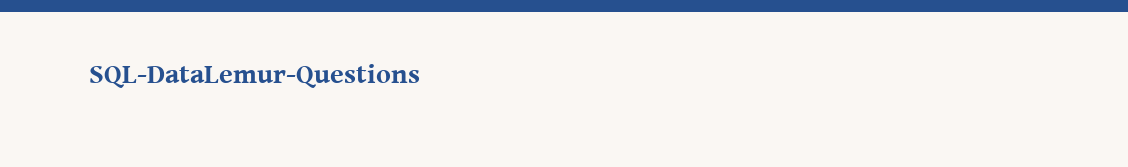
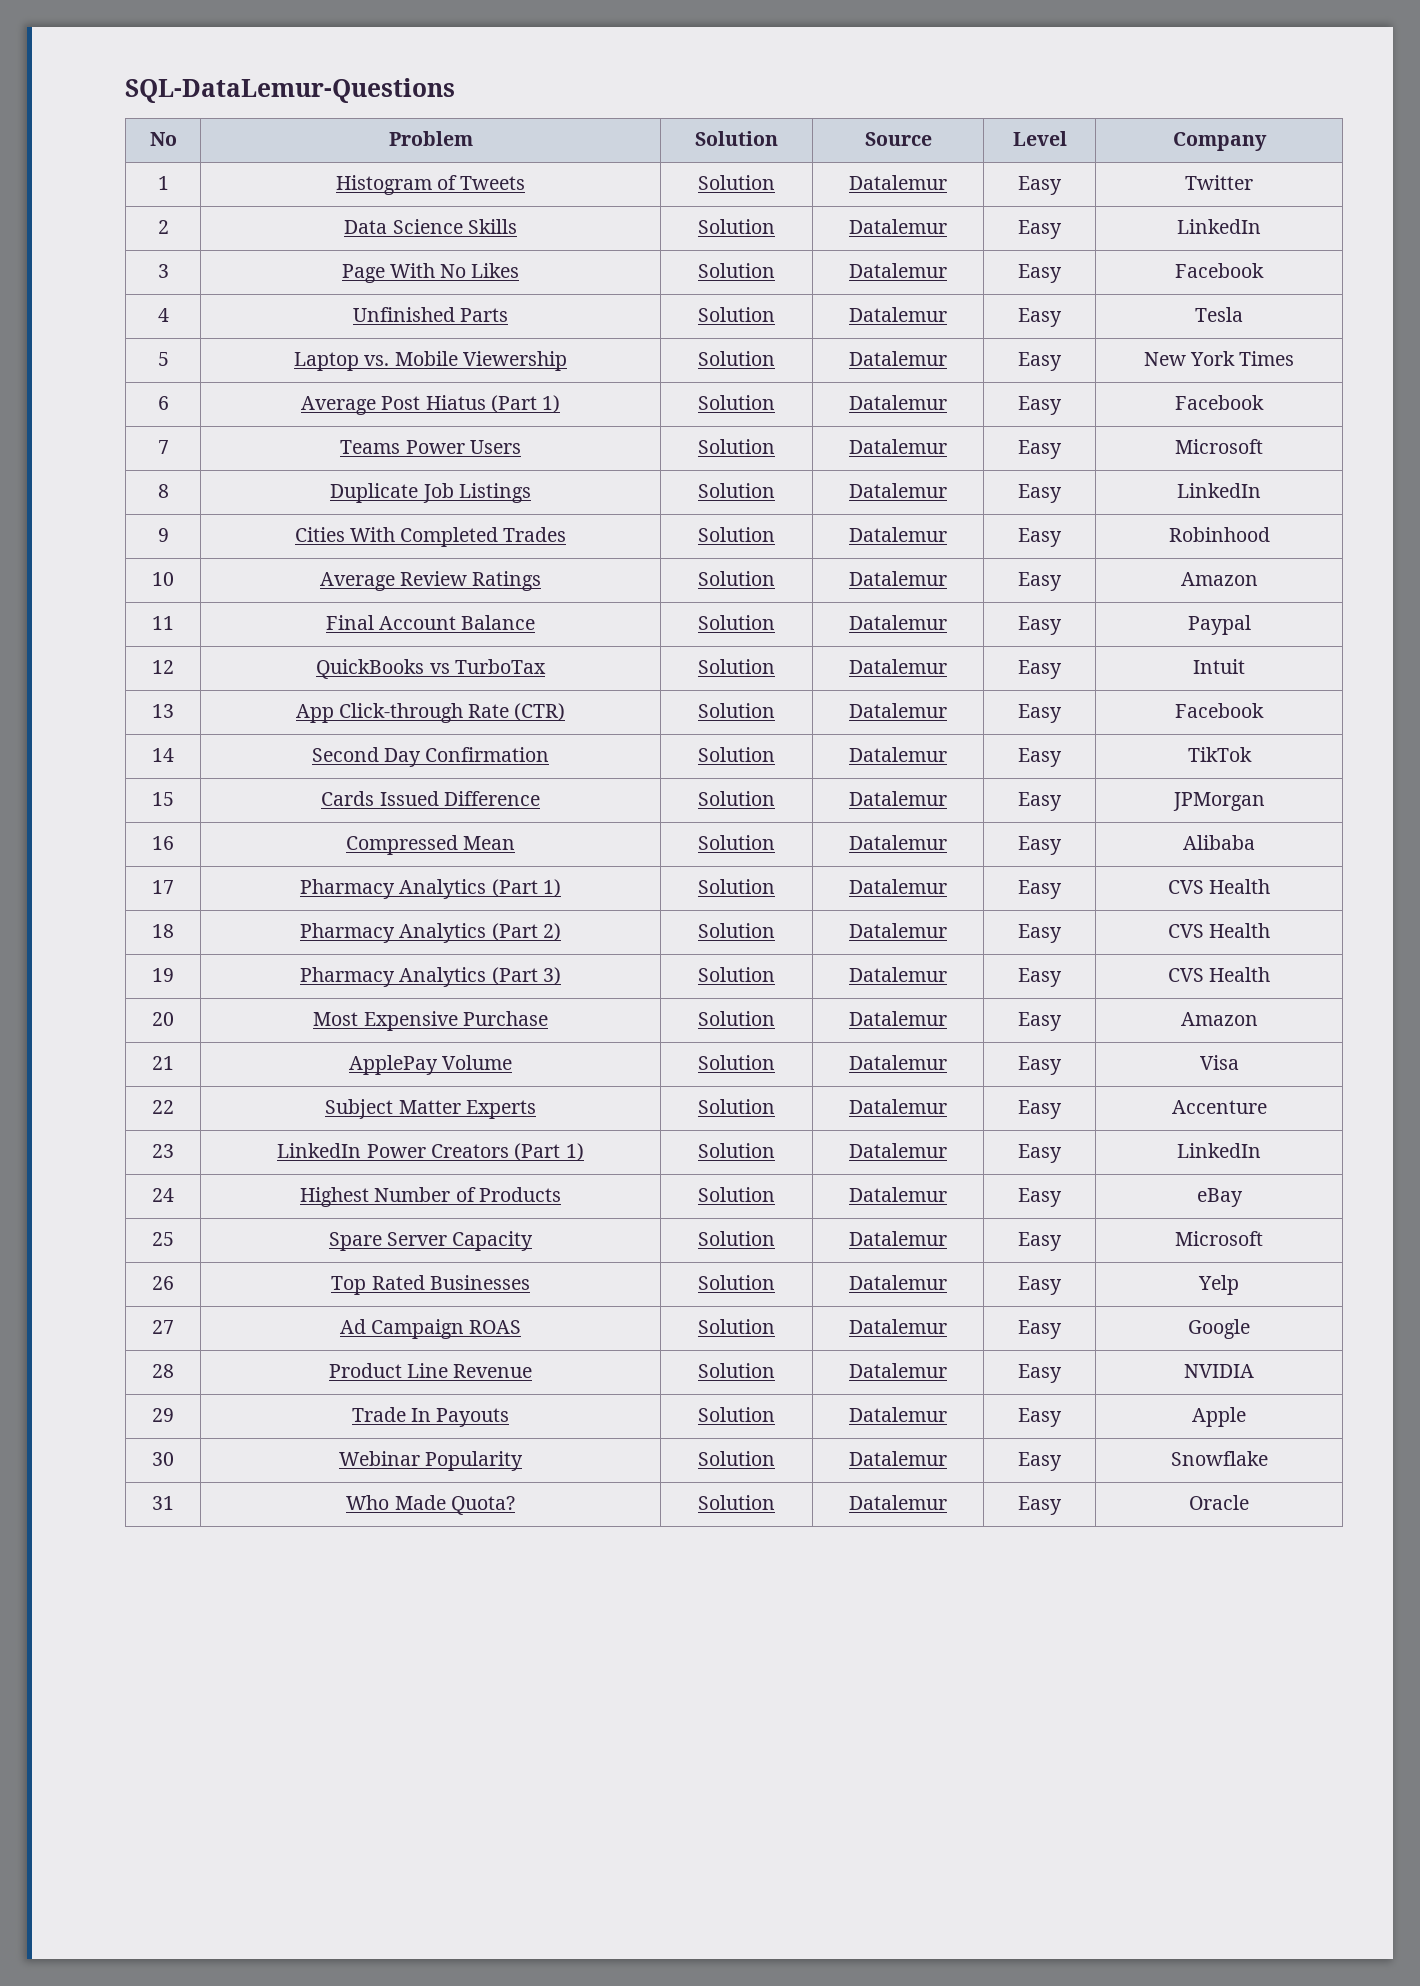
+ No | Problem | Solution | Source | Level | Company
+ 1 | Histogram of Tweets | Solution | Datalemur | Easy | Twitter
+ 2 | Data Science Skills | Solution | Datalemur | Easy | LinkedIn
+ 3 | Page With No Likes | Solution | Datalemur | Easy | Facebook
+ 4 | Unfinished Parts | Solution | Datalemur | Easy | Tesla
+ 5 | Laptop vs. Mobile Viewership | Solution | Datalemur | Easy | New York Times
+ 6 | Average Post Hiatus (Part 1) | Solution | Datalemur | Easy | Facebook
+ 7 | Teams Power Users | Solution | Datalemur | Easy | Microsoft
+ 8 | Duplicate Job Listings | Solution | Datalemur | Easy | LinkedIn
+ 9 | Cities With Completed Trades | Solution | Datalemur | Easy | Robinhood
+ 10 | Average Review Ratings | Solution | Datalemur | Easy | Amazon
+ 11 | Final Account Balance | Solution | Datalemur | Easy | Paypal
+ 12 | QuickBooks vs TurboTax | Solution | Datalemur | Easy | Intuit
+ 13 | App Click-through Rate (CTR) | Solution | Datalemur | Easy | Facebook
+ 14 | Second Day Confirmation | Solution | Datalemur | Easy | TikTok
+ 15 | Cards Issued Difference | Solution | Datalemur | Easy | JPMorgan
+ 16 | Compressed Mean | Solution | Datalemur | Easy | Alibaba
+ 17 | Pharmacy Analytics (Part 1) | Solution | Datalemur | Easy | CVS Health
+ 18 | Pharmacy Analytics (Part 2) | Solution | Datalemur | Easy | CVS Health
+ 19 | Pharmacy Analytics (Part 3) | Solution | Datalemur | Easy | CVS Health
+ 20 | Most Expensive Purchase | Solution | Datalemur | Easy | Amazon
+ 21 | ApplePay Volume | Solution | Datalemur | Easy | Visa
+ 22 | Subject Matter Experts | Solution | Datalemur | Easy | Accenture
+ 23 | LinkedIn Power Creators (Part 1) | Solution | Datalemur | Easy | LinkedIn
+ 24 | Highest Number of Products | Solution | Datalemur | Easy | eBay
+ 25 | Spare Server Capacity | Solution | Datalemur | Easy | Microsoft
+ 26 | Top Rated Businesses | Solution | Datalemur | Easy | Yelp
+ 27 | Ad Campaign ROAS | Solution | Datalemur | Easy | Google
+ 28 | Product Line Revenue | Solution | Datalemur | Easy | NVIDIA
+ 29 | Trade In Payouts | Solution | Datalemur | Easy | Apple
+ 30 | Webinar Popularity | Solution | Datalemur | Easy | Snowflake
+ 31 | Who Made Quota? | Solution | Datalemur | Easy | Oracle

